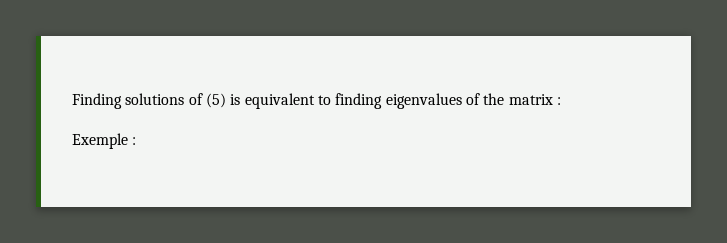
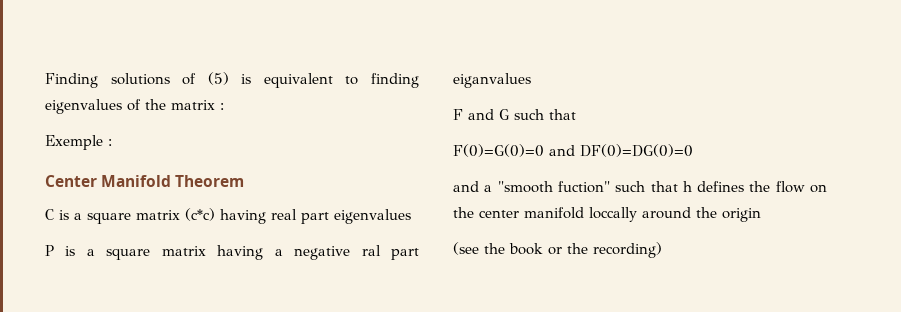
+ Center Manifold Theorem
+ C is a square matrix (c*c) having real part eigenvalues
+ P is a square matrix having a negative ral part eiganvalues
+ F and G such that
+ F(0)=G(0)=0 and DF(0)=DG(0)=0
+ and a "smooth fuction" such that h defines the flow on the center manifold loccally around the origin
+ (see the book or the recording)

